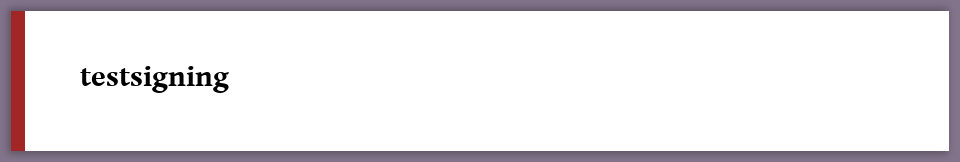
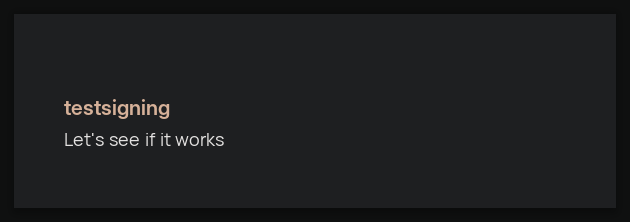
+ Let's see if it works

